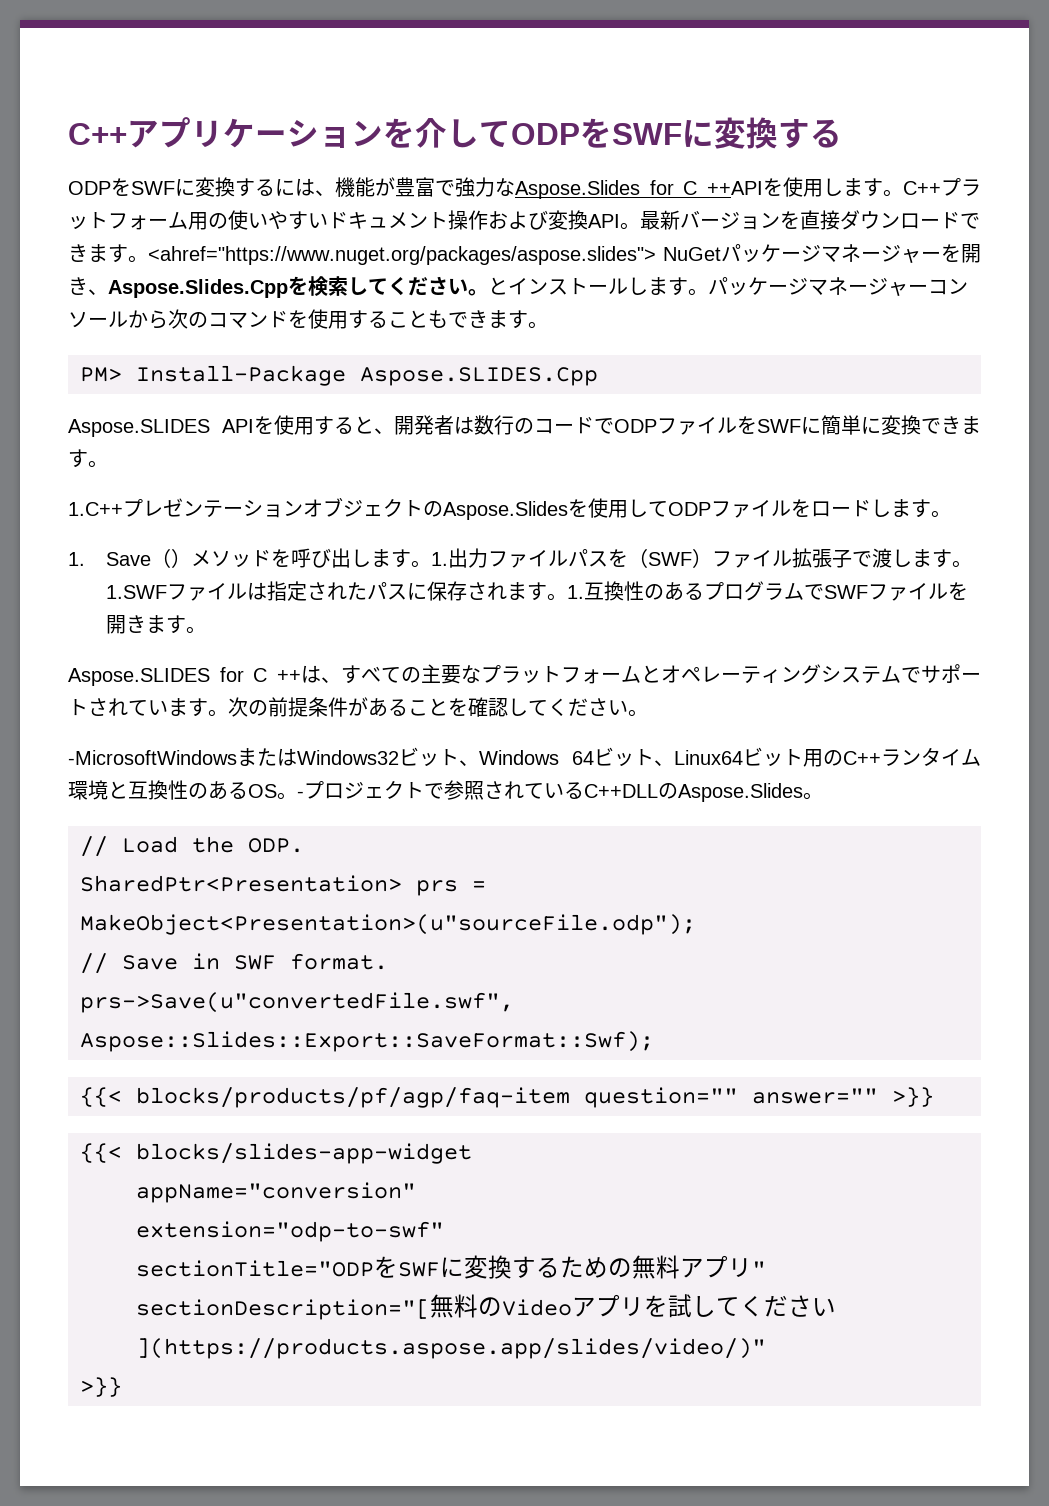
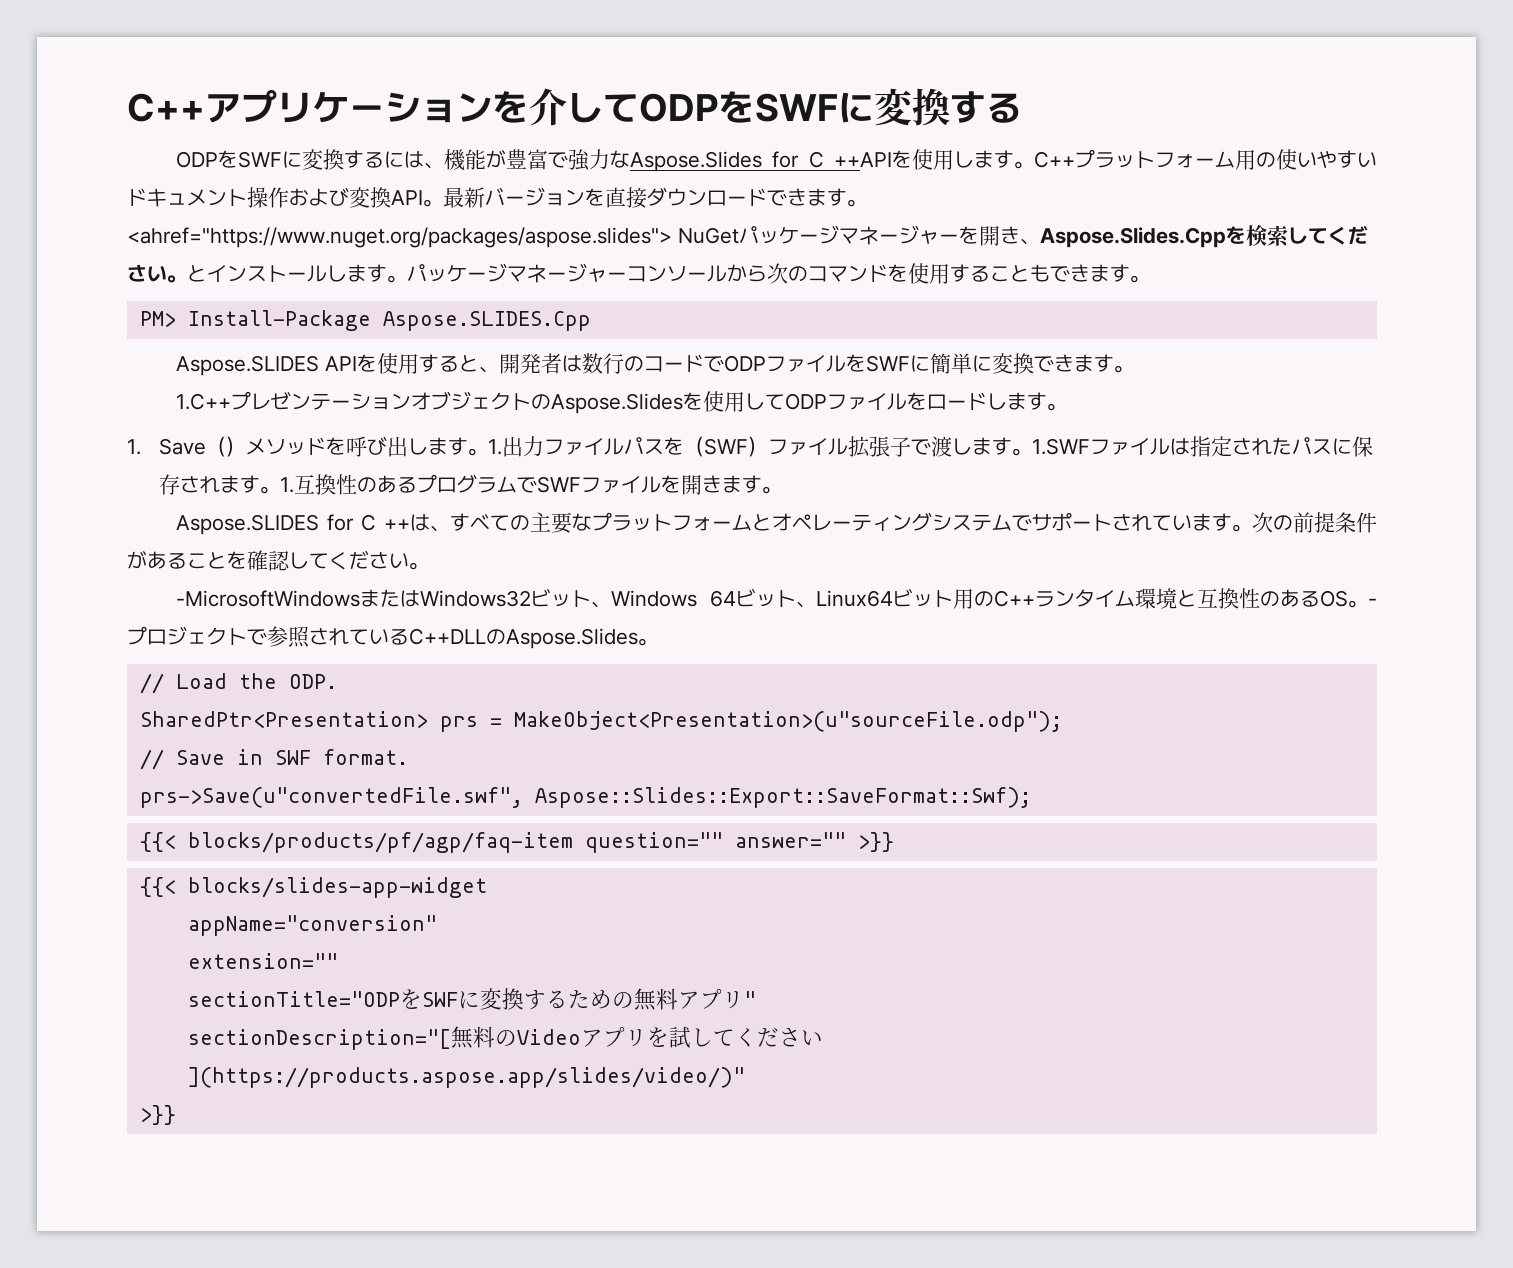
- extension="odp-to-swf"
+ extension=""

